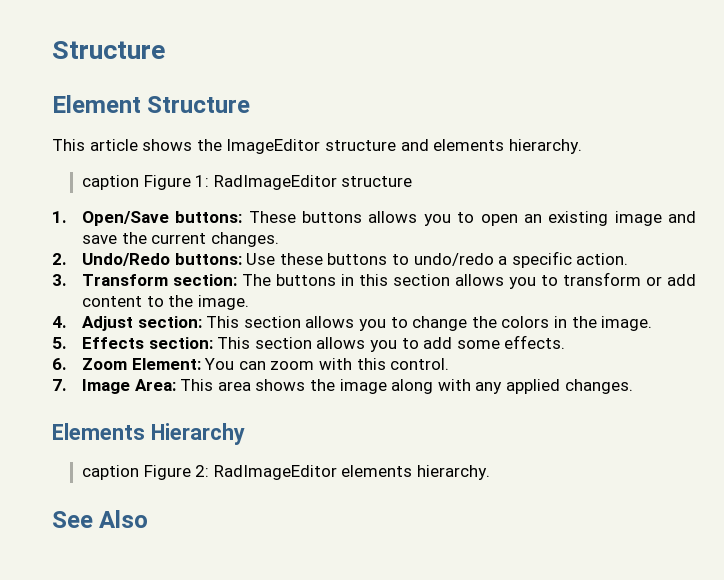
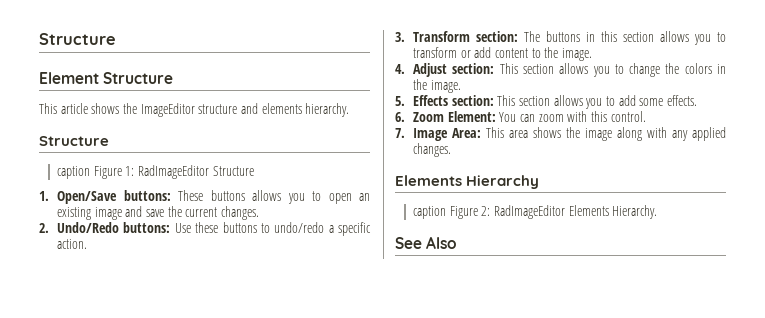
  This article shows the ImageEditor structure and elements hierarchy.
+ Structure
- caption Figure 1: RadImageEditor structure
+ caption Figure 1: RadImageEditor Structure
- caption Figure 2: RadImageEditor elements hierarchy.
+ caption Figure 2: RadImageEditor Elements Hierarchy.

